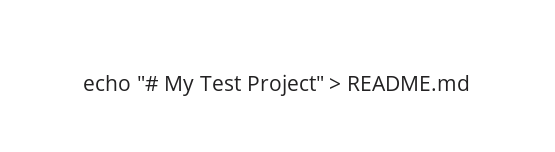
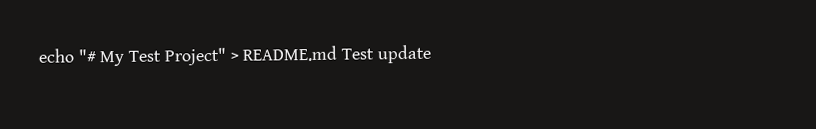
- echo "# My Test Project" > README.md
+ echo "# My Test Project" > README.md Test update

